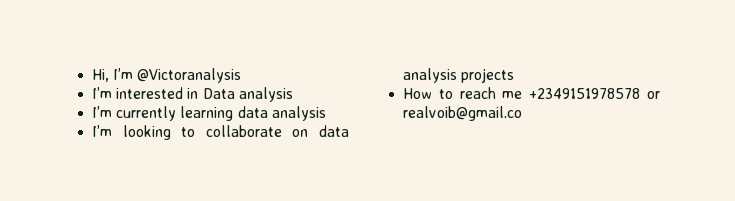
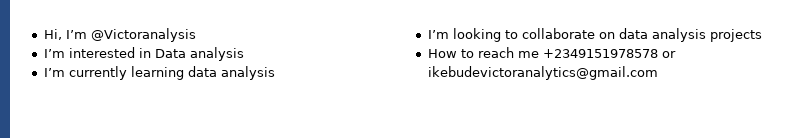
- How to reach me +2349151978578 or realvoib@gmail.co
+ How to reach me +2349151978578 or ikebudevictoranalytics@gmail.com

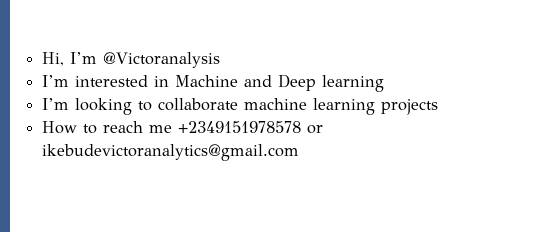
- I’m interested in Data analysis
- I’m currently learning data analysis
+ I’m interested in Machine and Deep learning
- I’m looking to collaborate on data analysis projects
+ I’m looking to collaborate machine learning projects

